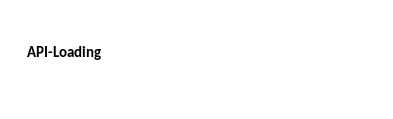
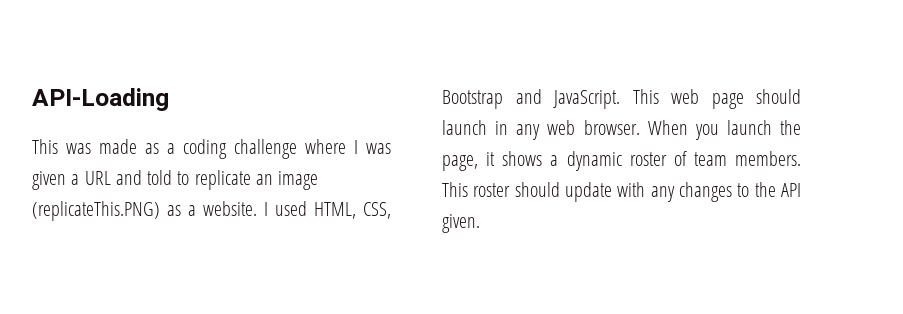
+ This was made as a coding challenge where I was given a URL and told to replicate an image (replicateThis.PNG) as a website. I used HTML, CSS, Bootstrap and JavaScript. This web page should launch in any web browser. When you launch the page, it shows a dynamic roster of team members. This roster should update with any changes to the API given.

